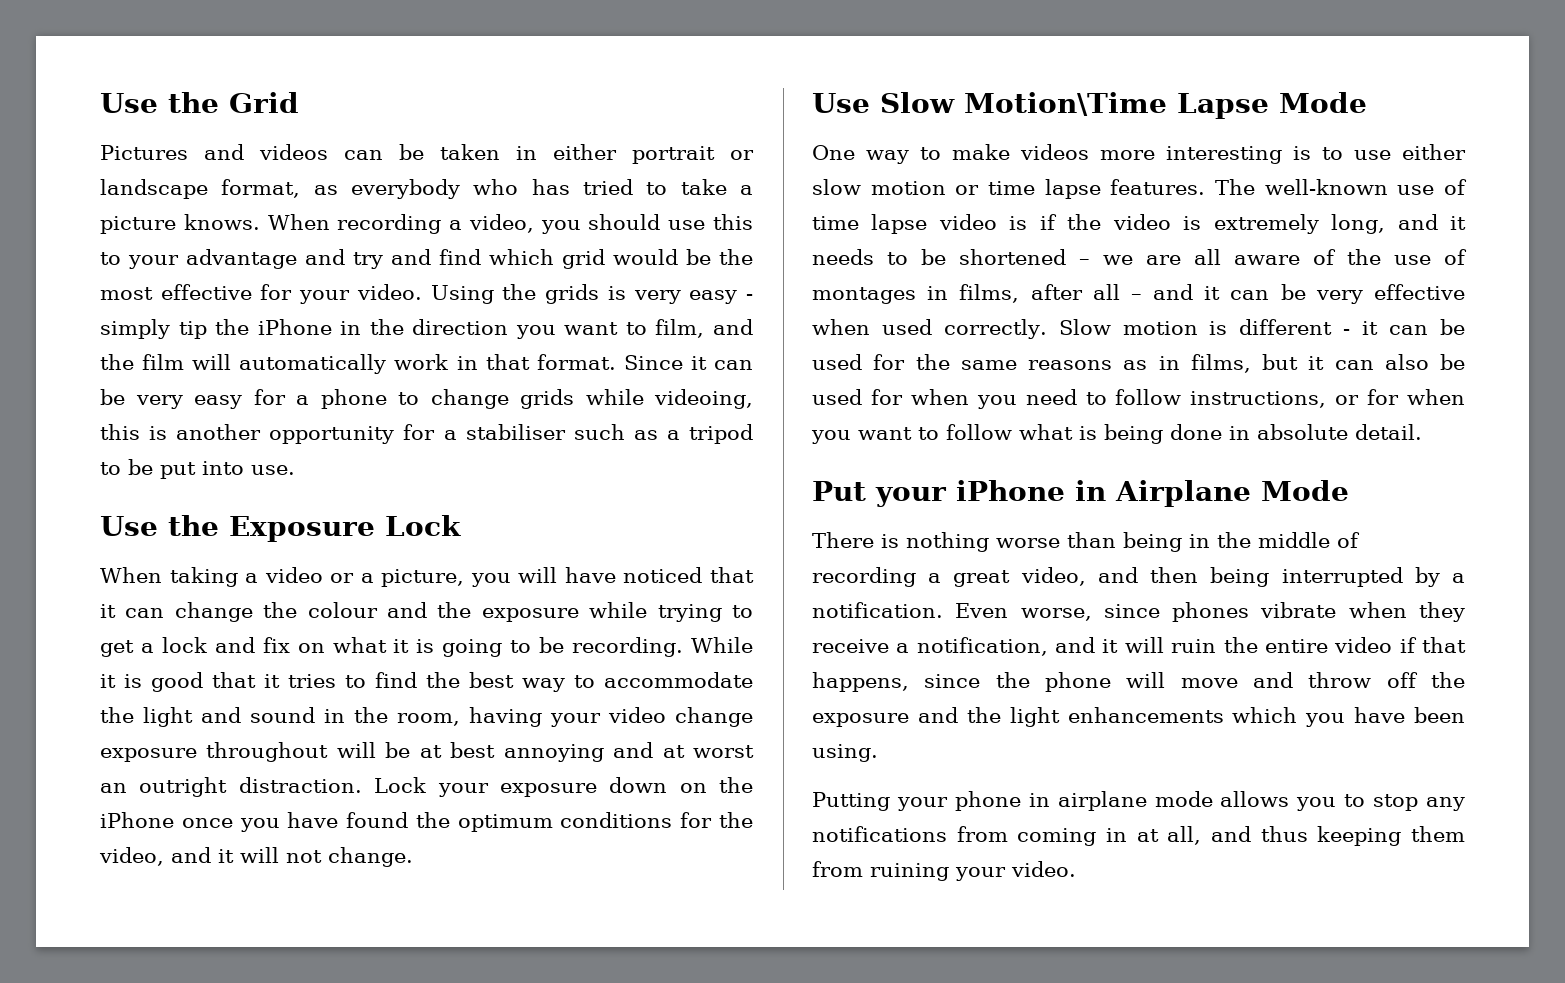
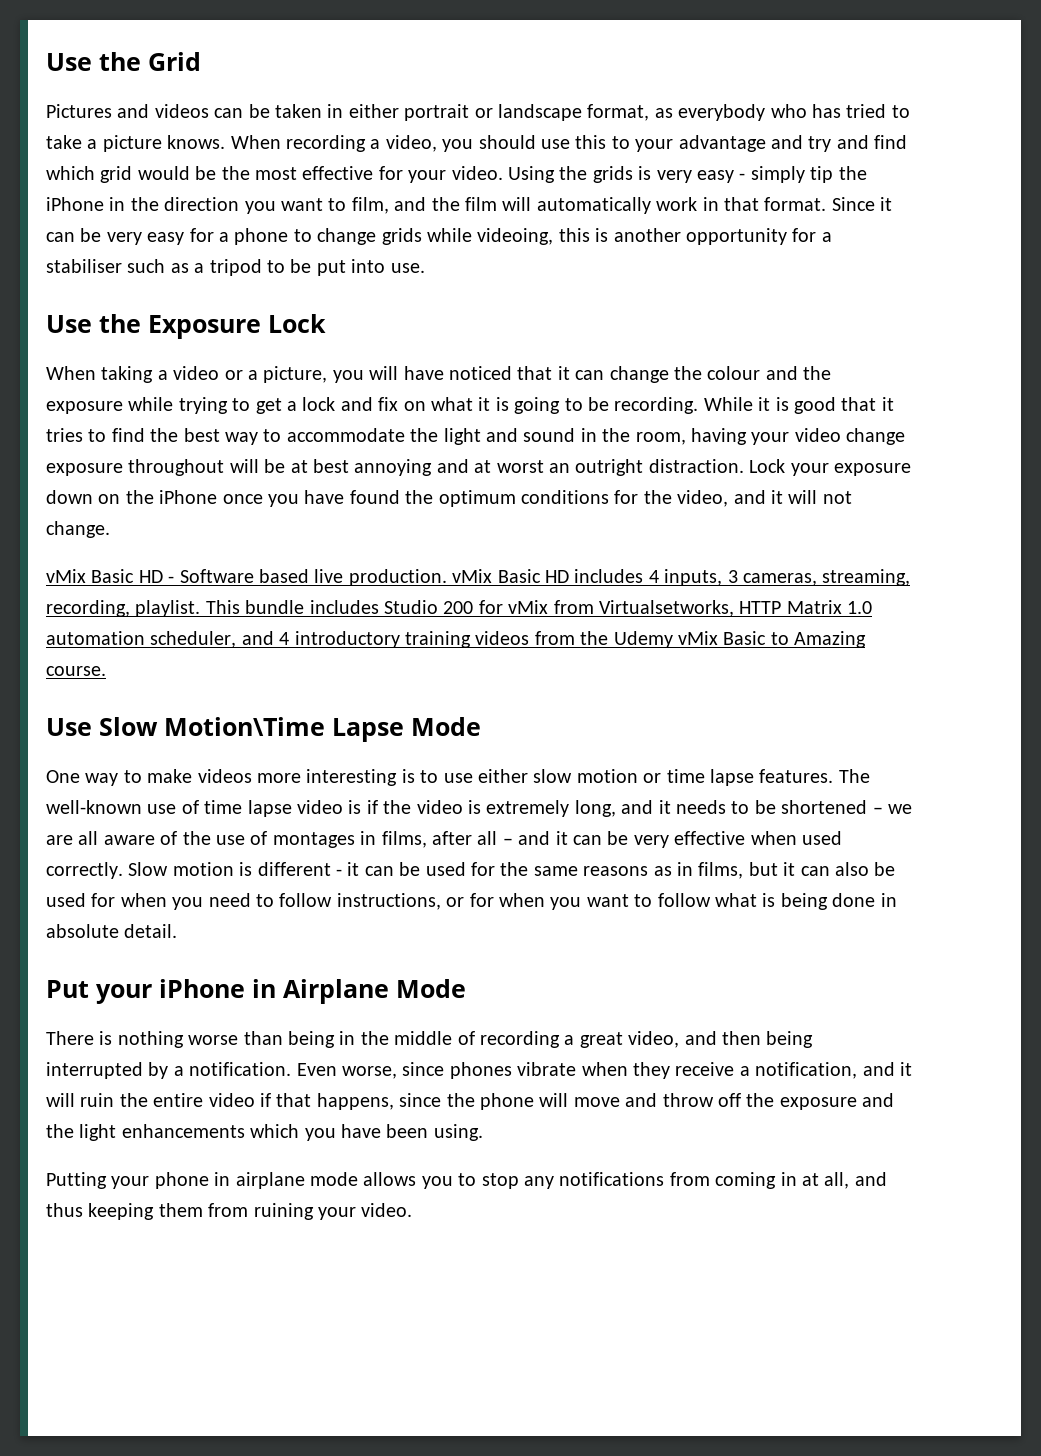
+ vMix Basic HD - Software based live production. vMix Basic HD includes 4 inputs, 3 cameras, streaming, recording, playlist. This bundle includes Studio 200 for vMix from Virtualsetworks, HTTP Matrix 1.0 automation scheduler, and 4 introductory training videos from the Udemy vMix Basic to Amazing course.

